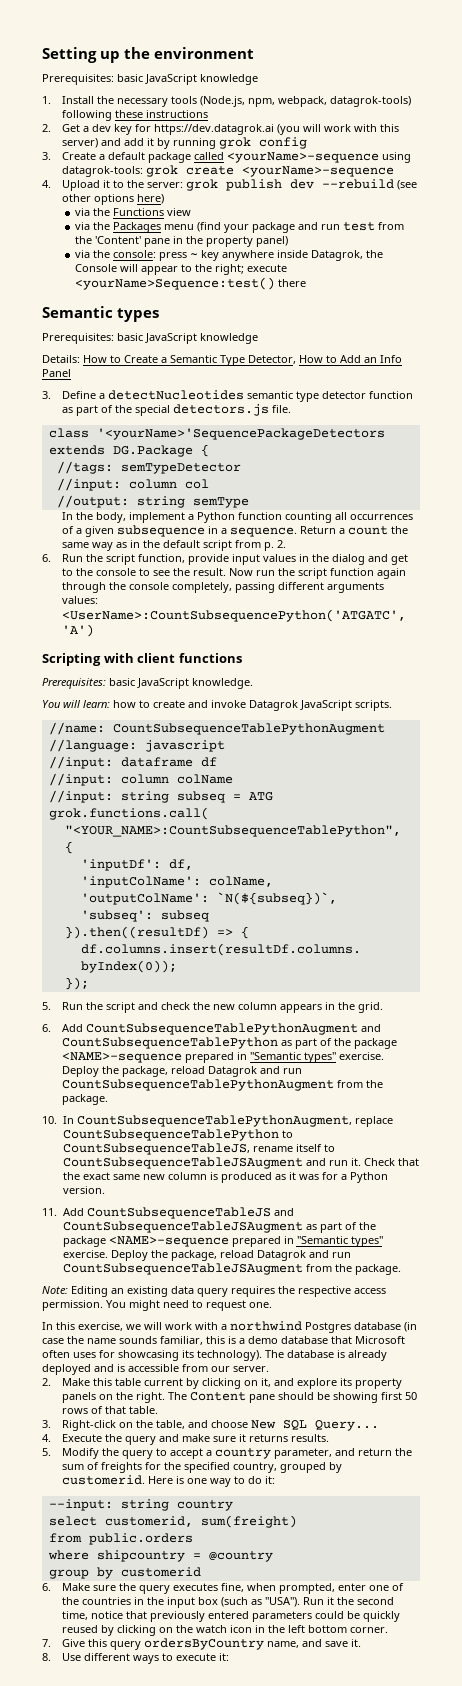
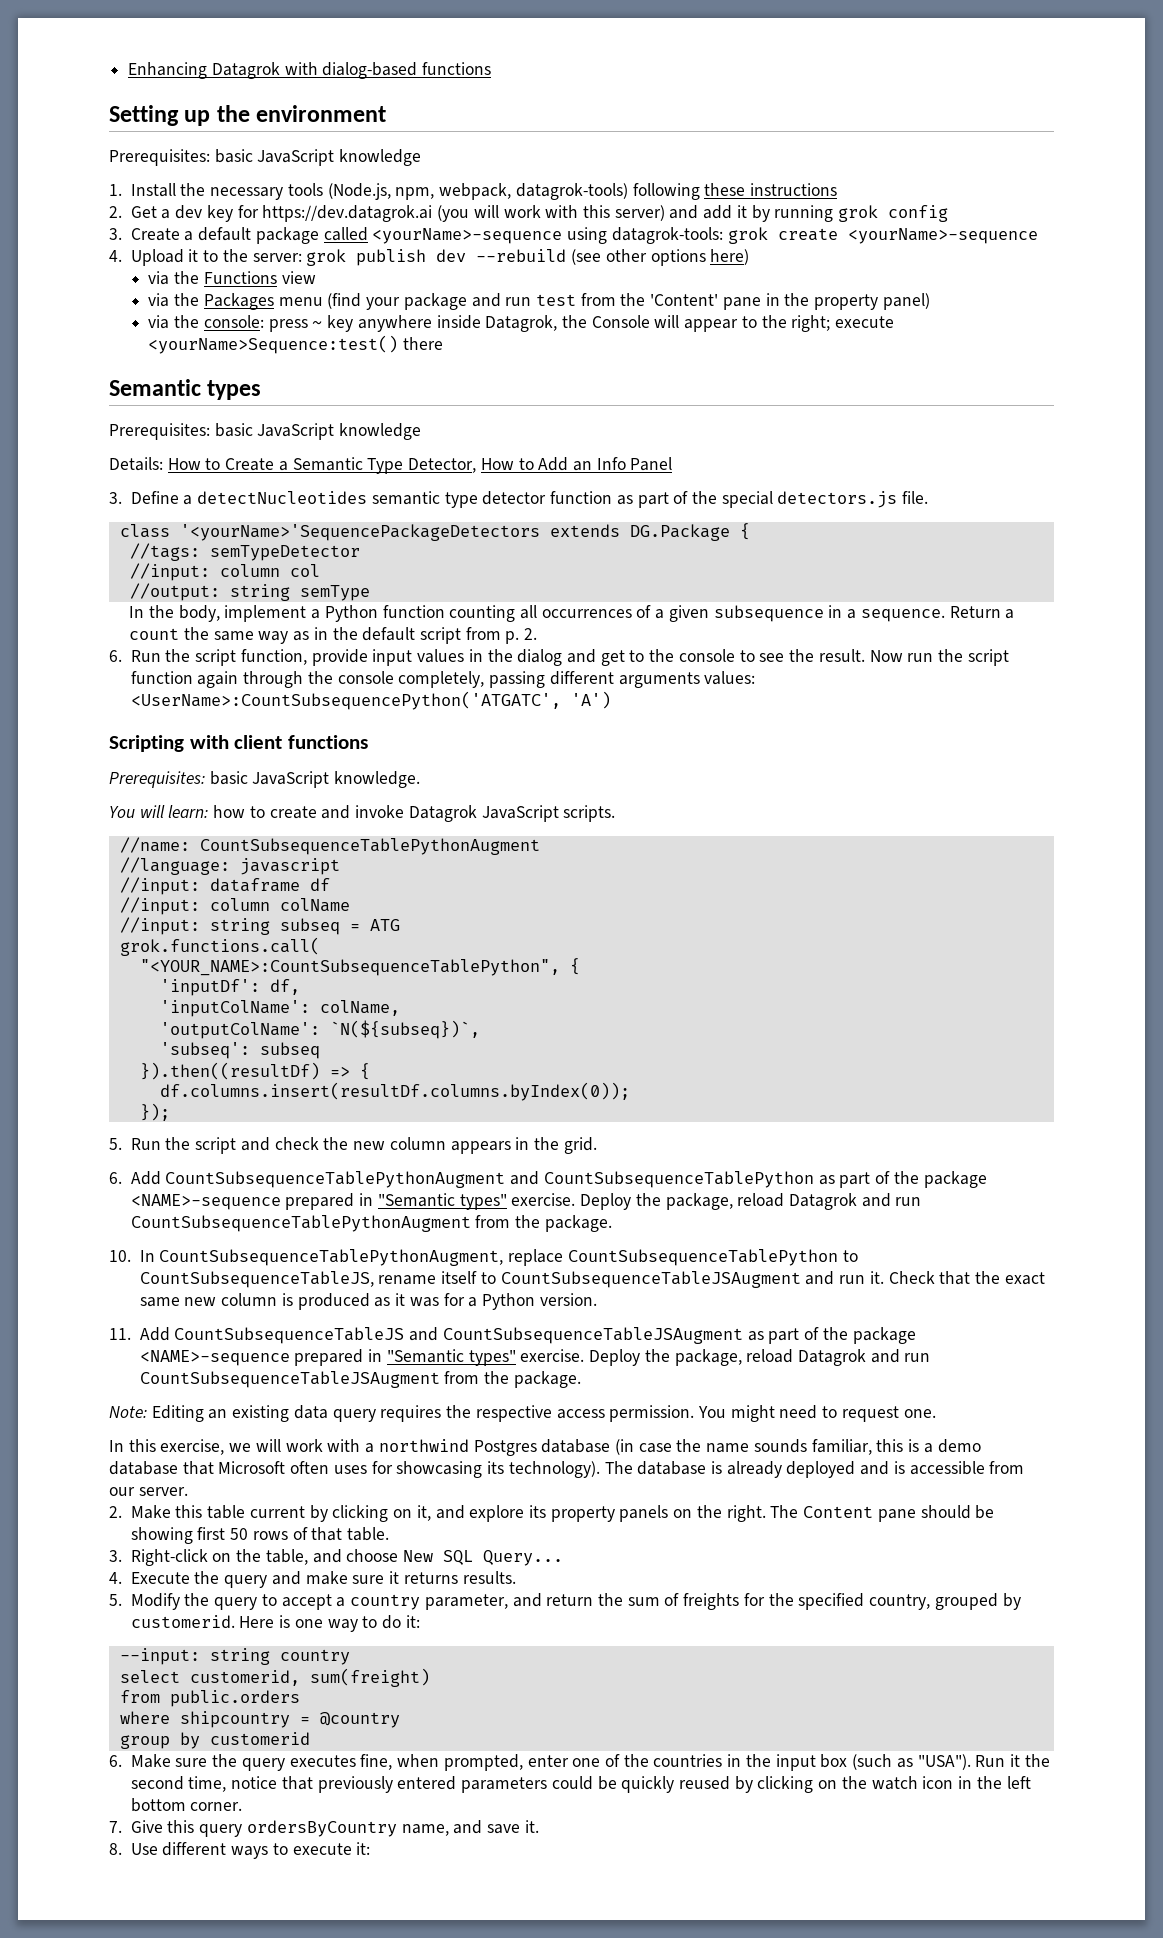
+ Enhancing Datagrok with dialog-based functions

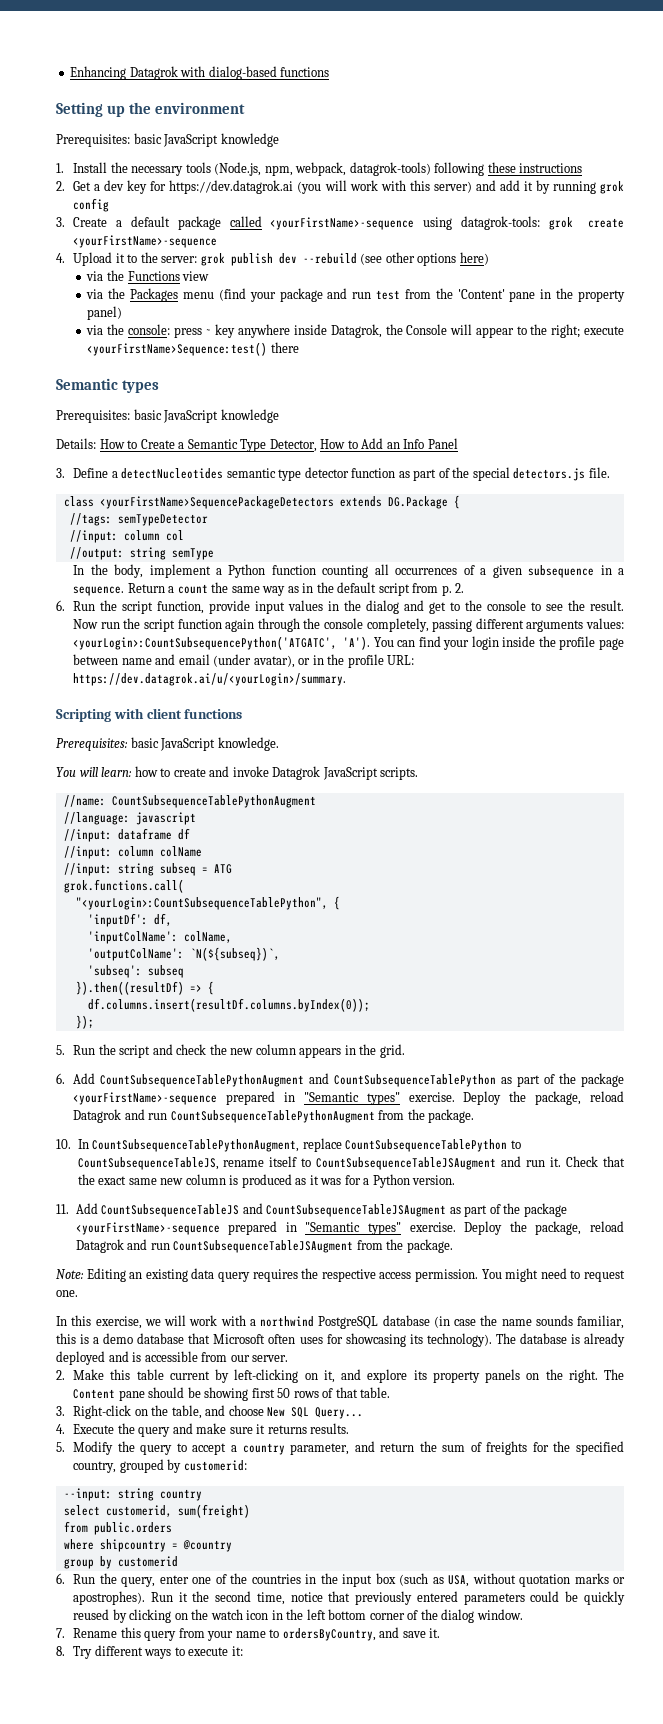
- 3. Create a default package called <yourName>-sequence using datagrok-tools: grok create <yourName>-sequence
+ 3. Create a default package called <yourFirstName>-sequence using datagrok-tools: grok create <yourFirstName>-sequence
- via the console: press ~ key anywhere inside Datagrok, the Console will appear to the right; execute <yourName>Sequence:test() there
+ via the console: press ~ key anywhere inside Datagrok, the Console will appear to the right; execute <yourFirstName>Sequence:test() there
- class '<yourName>'SequencePackageDetectors extends DG.Package {
+ class <yourFirstName>SequencePackageDetectors extends DG.Package {
- Now run the script function again through the console completely, passing different arguments values: <UserName>:CountSubsequencePython('ATGATC', 'A')
+ Now run the script function again through the console completely, passing different arguments values: <yourLogin>:CountSubsequencePython('ATGATC', 'A'). You can find your login inside the profile page between name and email (under avatar), or in the profile URL: https://dev.datagrok.ai/u/<yourLogin>/summary.
- "<YOUR_NAME>:CountSubsequenceTablePython", {
+ "<yourLogin>:CountSubsequenceTablePython", {
- 6. Add CountSubsequenceTablePythonAugment and CountSubsequenceTablePython as part of the package <NAME>-sequence prepared in "Semantic types" exercise.
+ 6. Add CountSubsequenceTablePythonAugment and CountSubsequenceTablePython as part of the package <yourFirstName>-sequence prepared in "Semantic types" exercise.
- 11. Add CountSubsequenceTableJS and CountSubsequenceTableJSAugment as part of the package <NAME>-sequence prepared in "Semantic types" exercise.
+ 11. Add CountSubsequenceTableJS and CountSubsequenceTableJSAugment as part of the package <yourFirstName>-sequence prepared in "Semantic types" exercise.
- In this exercise, we will work with a northwind Postgres database (in case the name sounds familiar, this is a demo database that Microsoft often uses for showcasing its technology).
+ In this exercise, we will work with a northwind PostgreSQL database (in case the name sounds familiar, this is a demo database that Microsoft often uses for showcasing its technology).
- 2. Make this table current by clicking on it, and explore its property panels on the right.
+ 2. Make this table current by left-clicking on it, and explore its property panels on the right.
- 5. Modify the query to accept a country parameter, and return the sum of freights for the specified country, grouped by customerid. Here is one way to do it:
+ 5. Modify the query to accept a country parameter, and return the sum of freights for the specified country, grouped by customerid:
- 6. Make sure the query executes fine, when prompted, enter one of the countries in the input box (such as "USA").
+ 6. Run the query, enter one of the countries in the input box (such as USA, without quotation marks or apostrophes).
- Run it the second time, notice that previously entered parameters could be quickly reused by clicking on the watch icon in the left bottom corner.
+ Run it the second time, notice that previously entered parameters could be quickly reused by clicking on the watch icon in the left bottom corner of the dialog window.
- 7. Give this query ordersByCountry name, and save it.
+ 7. Rename this query from your name to ordersByCountry, and save it.
- 8. Use different ways to execute it:
+ 8. Try different ways to execute it:

